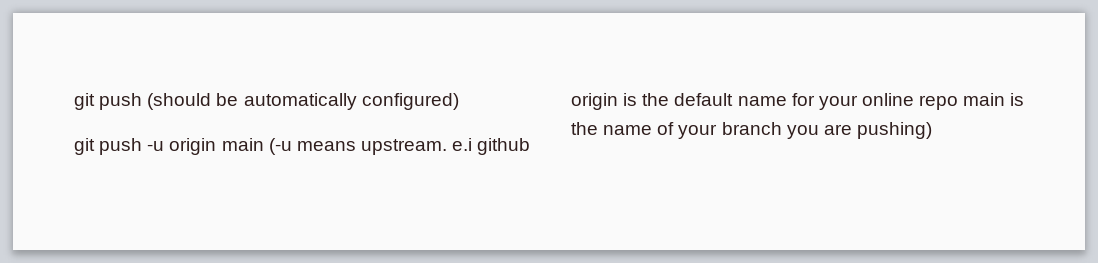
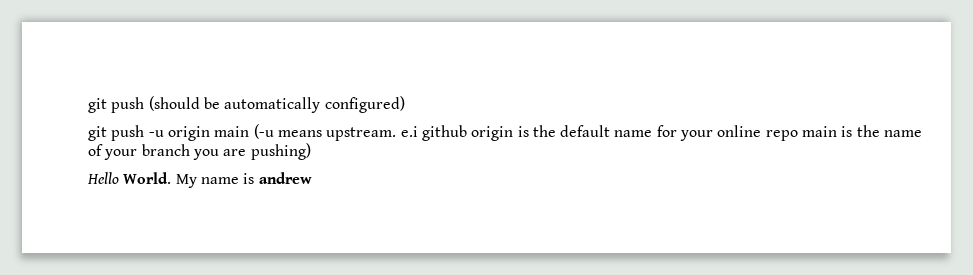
+ Hello World. My name is andrew

